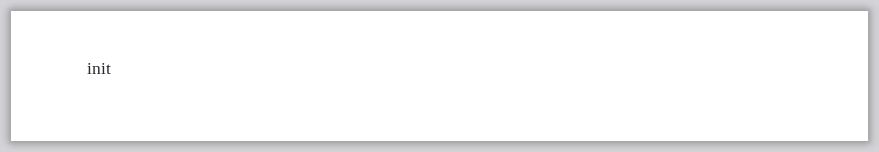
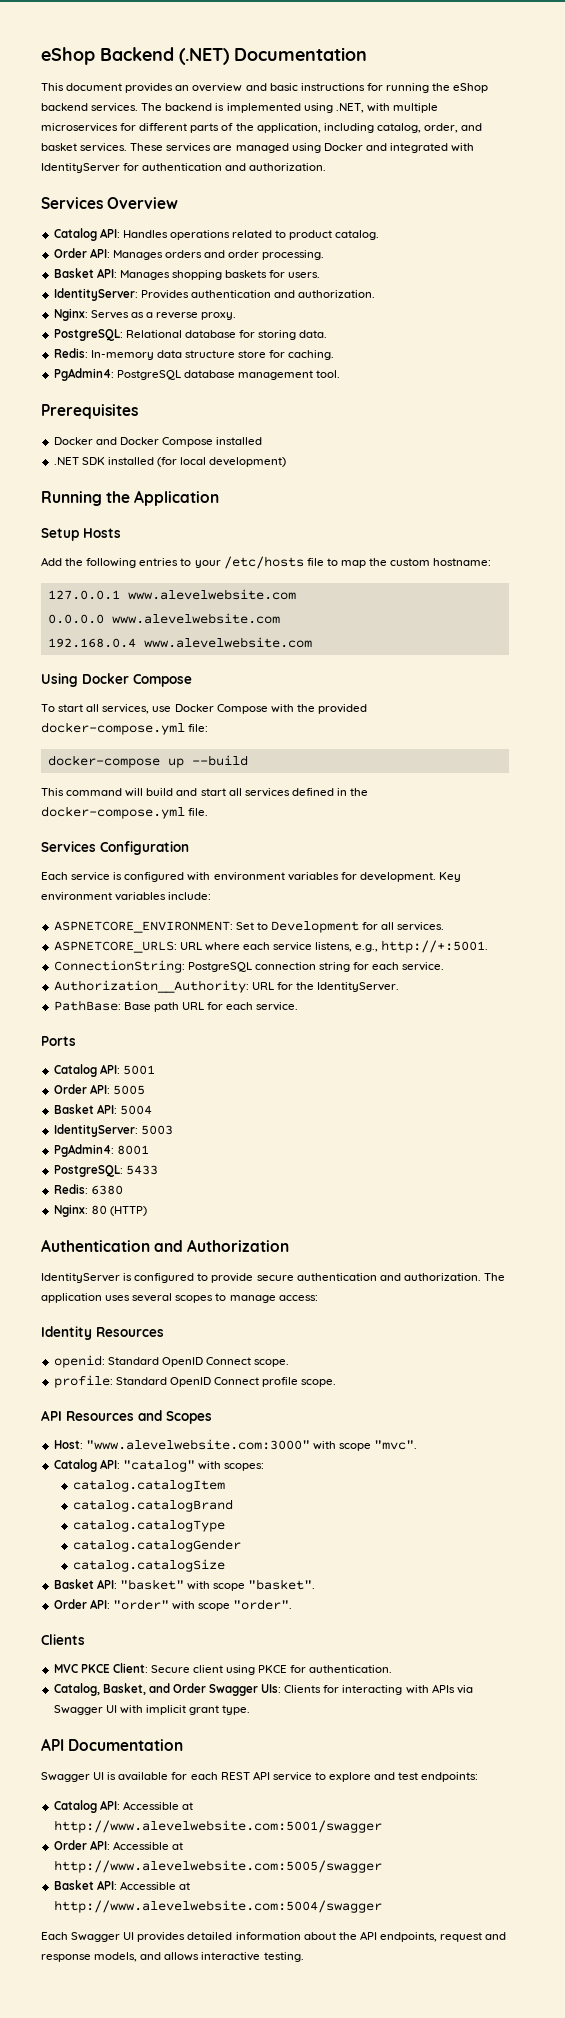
- init
+ eShop Backend (.NET) Documentation
+ This document provides an overview and basic instructions for running the eShop backend services. The backend is implemented using .NET, with multiple microservices for different parts of the application, including catalog, order, and basket services. These services are managed using Docker and integrated with IdentityServer for authentication and authorization.
+ Services Overview
+ Catalog API: Handles operations related to product catalog.
+ Order API: Manages orders and order processing.
+ Basket API: Manages shopping baskets for users.
+ IdentityServer: Provides authentication and authorization.
+ Nginx: Serves as a reverse proxy.
+ PostgreSQL: Relational database for storing data.
+ Redis: In-memory data structure store for caching.
+ PgAdmin4: PostgreSQL database management tool.
+ Prerequisites
+ Docker and Docker Compose installed
+ .NET SDK installed (for local development)
+ Running the Application
+ Setup Hosts
+ Add the following entries to your /etc/hosts file to map the custom hostname:
+ 127.0.0.1 www.alevelwebsite.com
+ 0.0.0.0 www.alevelwebsite.com
+ 192.168.0.4 www.alevelwebsite.com
+ Using Docker Compose
+ To start all services, use Docker Compose with the provided docker-compose.yml file:
+ docker-compose up --build
+ This command will build and start all services defined in the docker-compose.yml file.
+ Services Configuration
+ Each service is configured with environment variables for development. Key environment variables include:
+ ASPNETCORE_ENVIRONMENT: Set to Development for all services.
+ ASPNETCORE_URLS: URL where each service listens, e.g., http://+:5001.
+ ConnectionString: PostgreSQL connection string for each service.
+ Authorization__Authority: URL for the IdentityServer.
+ PathBase: Base path URL for each service.
+ Ports
+ Catalog API: 5001
+ Order API: 5005
+ Basket API: 5004
+ IdentityServer: 5003
+ PgAdmin4: 8001
+ PostgreSQL: 5433
+ Redis: 6380
+ Nginx: 80 (HTTP)
+ Authentication and Authorization
+ IdentityServer is configured to provide secure authentication and authorization. The application uses several scopes to manage access:
+ Identity Resources
+ openid: Standard OpenID Connect scope.
+ profile: Standard OpenID Connect profile scope.
+ API Resources and Scopes
+ Host: "www.alevelwebsite.com:3000" with scope "mvc".
+ Catalog API: "catalog" with scopes:
+ catalog.catalogItem
+ catalog.catalogBrand
+ catalog.catalogType
+ catalog.catalogGender
+ catalog.catalogSize
+ Basket API: "basket" with scope "basket".
+ Order API: "order" with scope "order".
+ Clients
+ MVC PKCE Client: Secure client using PKCE for authentication.
+ Catalog, Basket, and Order Swagger UIs: Clients for interacting with APIs via Swagger UI with implicit grant type.
+ API Documentation
+ Swagger UI is available for each REST API service to explore and test endpoints:
+ Catalog API: Accessible at http://www.alevelwebsite.com:5001/swagger
+ Order API: Accessible at http://www.alevelwebsite.com:5005/swagger
+ Basket API: Accessible at http://www.alevelwebsite.com:5004/swagger
+ Each Swagger UI provides detailed information about the API endpoints, request and response models, and allows interactive testing.

